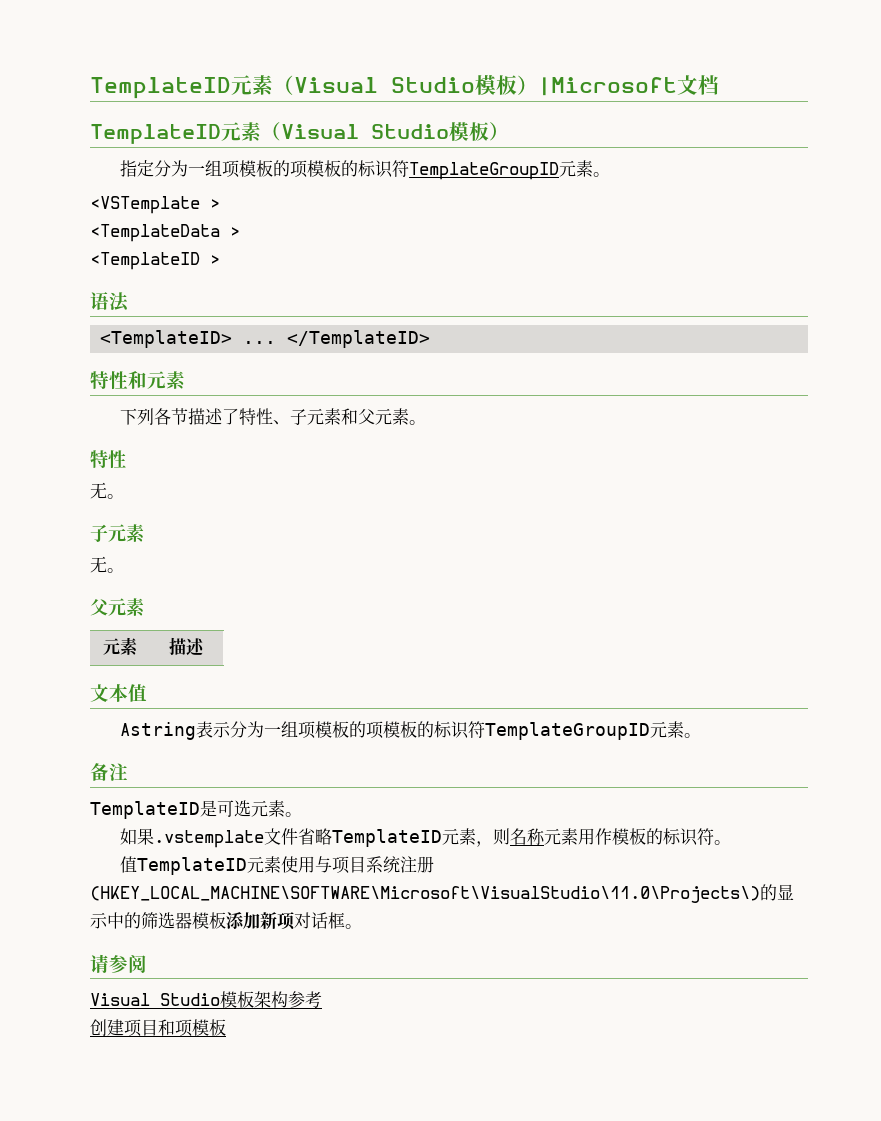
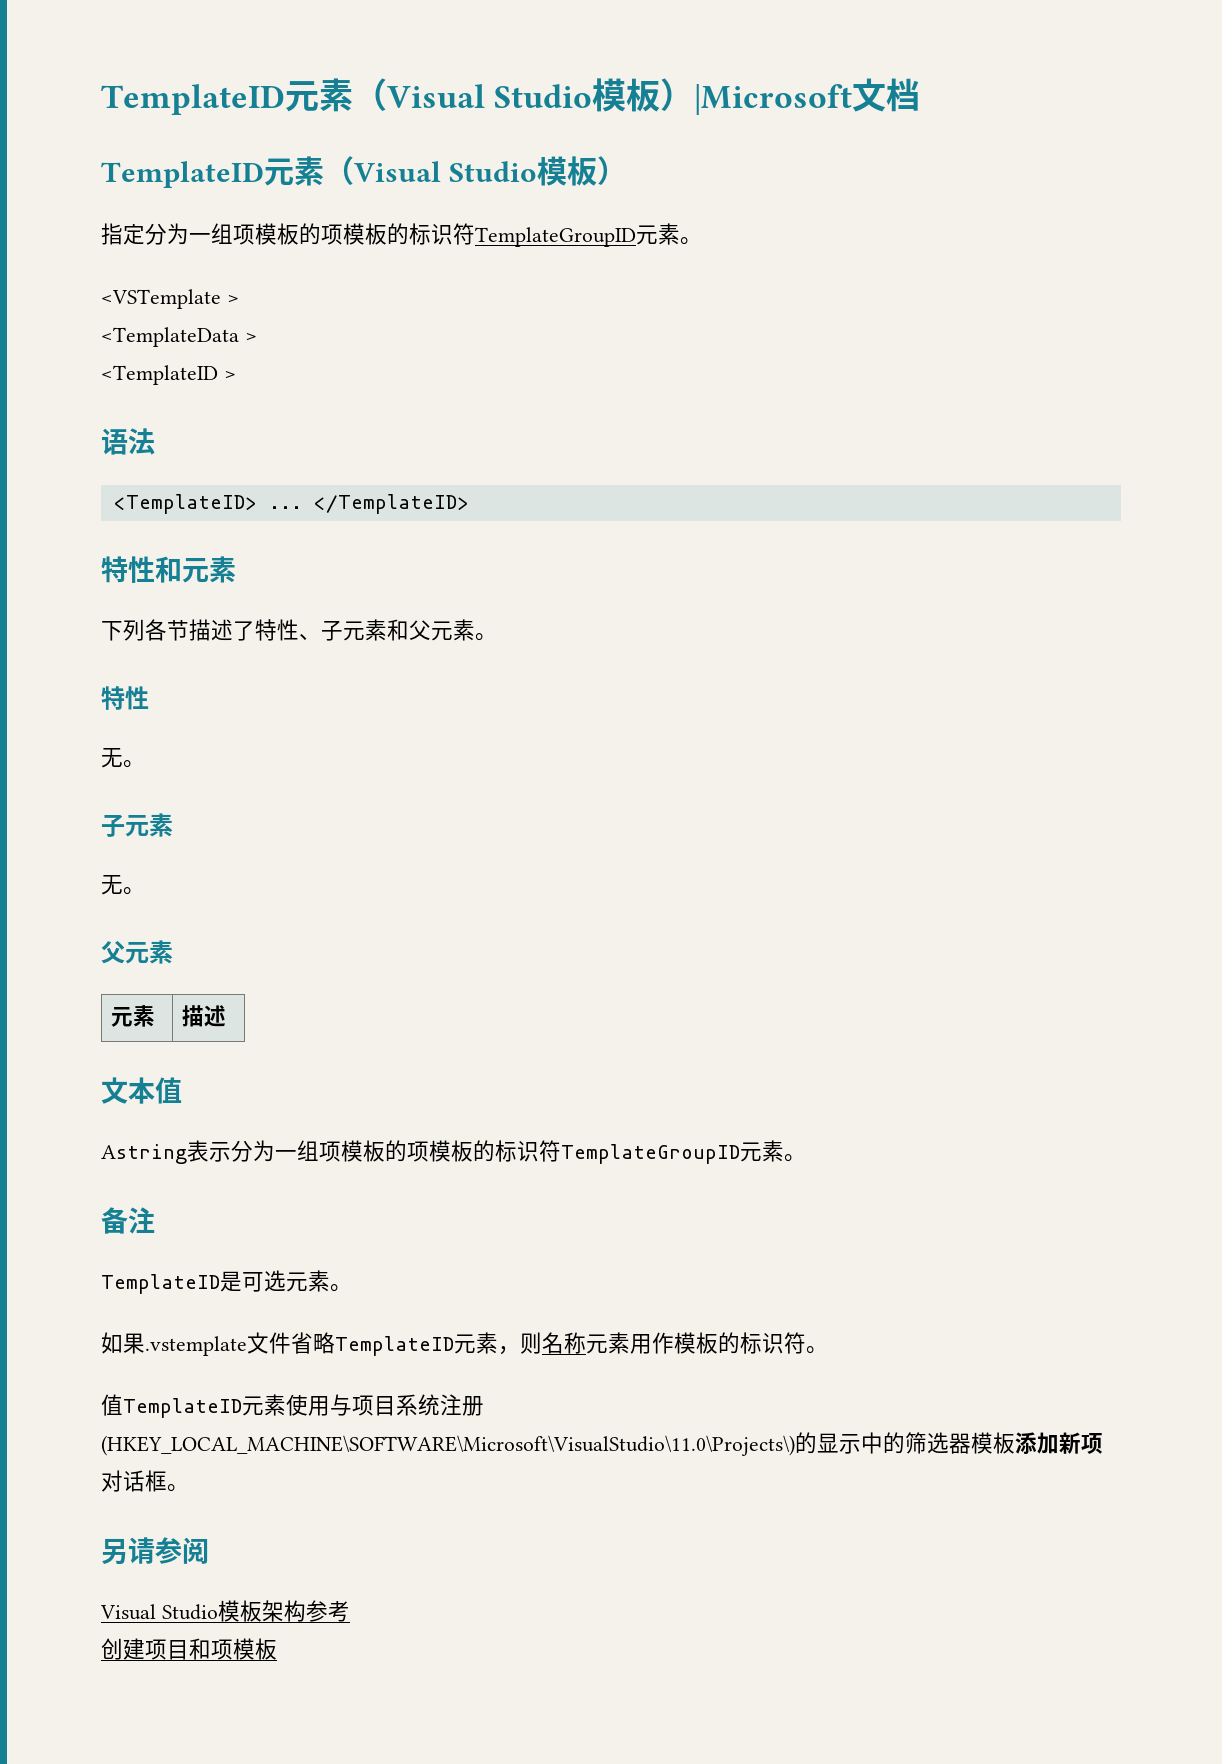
- 请参阅
+ 另请参阅

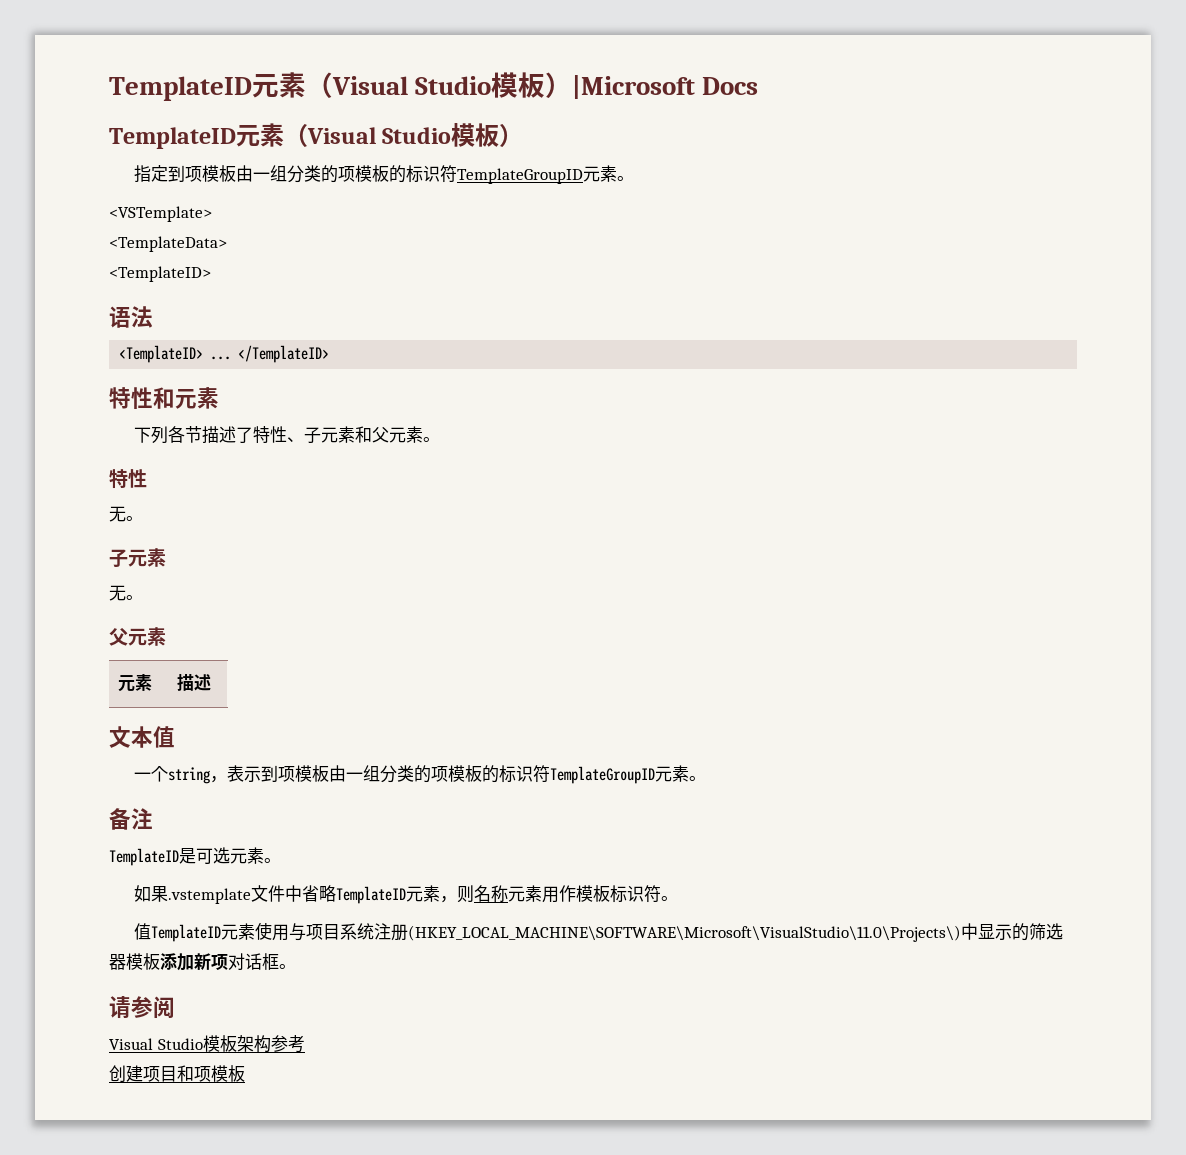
- TemplateID元素（Visual Studio模板）|Microsoft文档
+ TemplateID元素（Visual Studio模板）|Microsoft Docs
- 指定分为一组项模板的项模板的标识符TemplateGroupID元素。
- <VSTemplate >
- <TemplateData >
- <TemplateID >
+ 指定到项模板由一组分类的项模板的标识符TemplateGroupID元素。
+ <VSTemplate>
+ <TemplateData>
+ <TemplateID>
- Astring表示分为一组项模板的项模板的标识符TemplateGroupID元素。
+ 一个string，表示到项模板由一组分类的项模板的标识符TemplateGroupID元素。
- 如果.vstemplate文件省略TemplateID元素，则名称元素用作模板的标识符。
+ 如果.vstemplate文件中省略TemplateID元素，则名称元素用作模板标识符。
- 值TemplateID元素使用与项目系统注册(HKEY_LOCAL_MACHINE\SOFTWARE\Microsoft\VisualStudio\11.0\Projects\)的显示中的筛选器模板添加新项对话框。
+ 值TemplateID元素使用与项目系统注册(HKEY_LOCAL_MACHINE\SOFTWARE\Microsoft\VisualStudio\11.0\Projects\)中显示的筛选器模板添加新项对话框。
- 另请参阅
+ 请参阅

